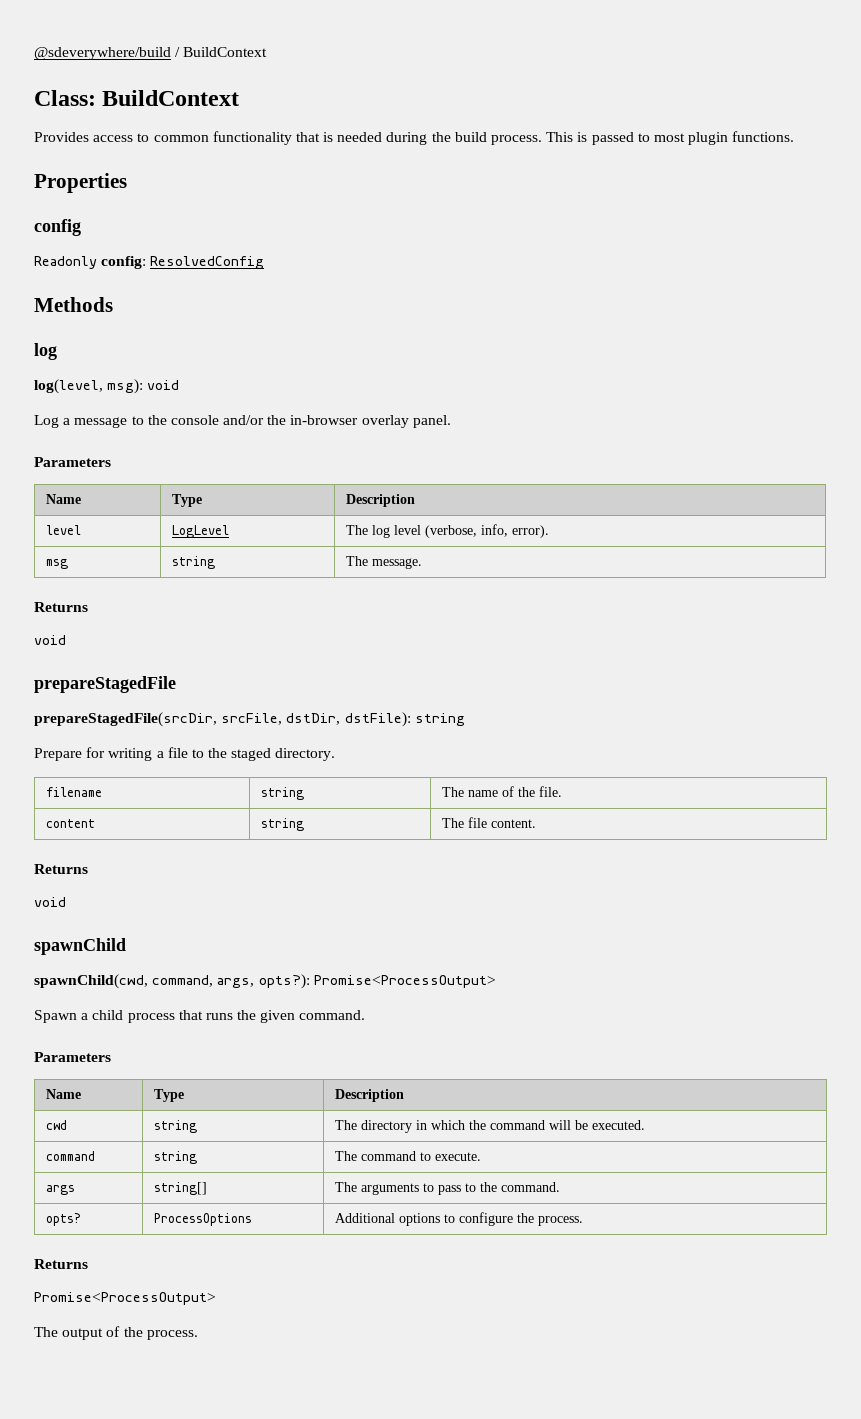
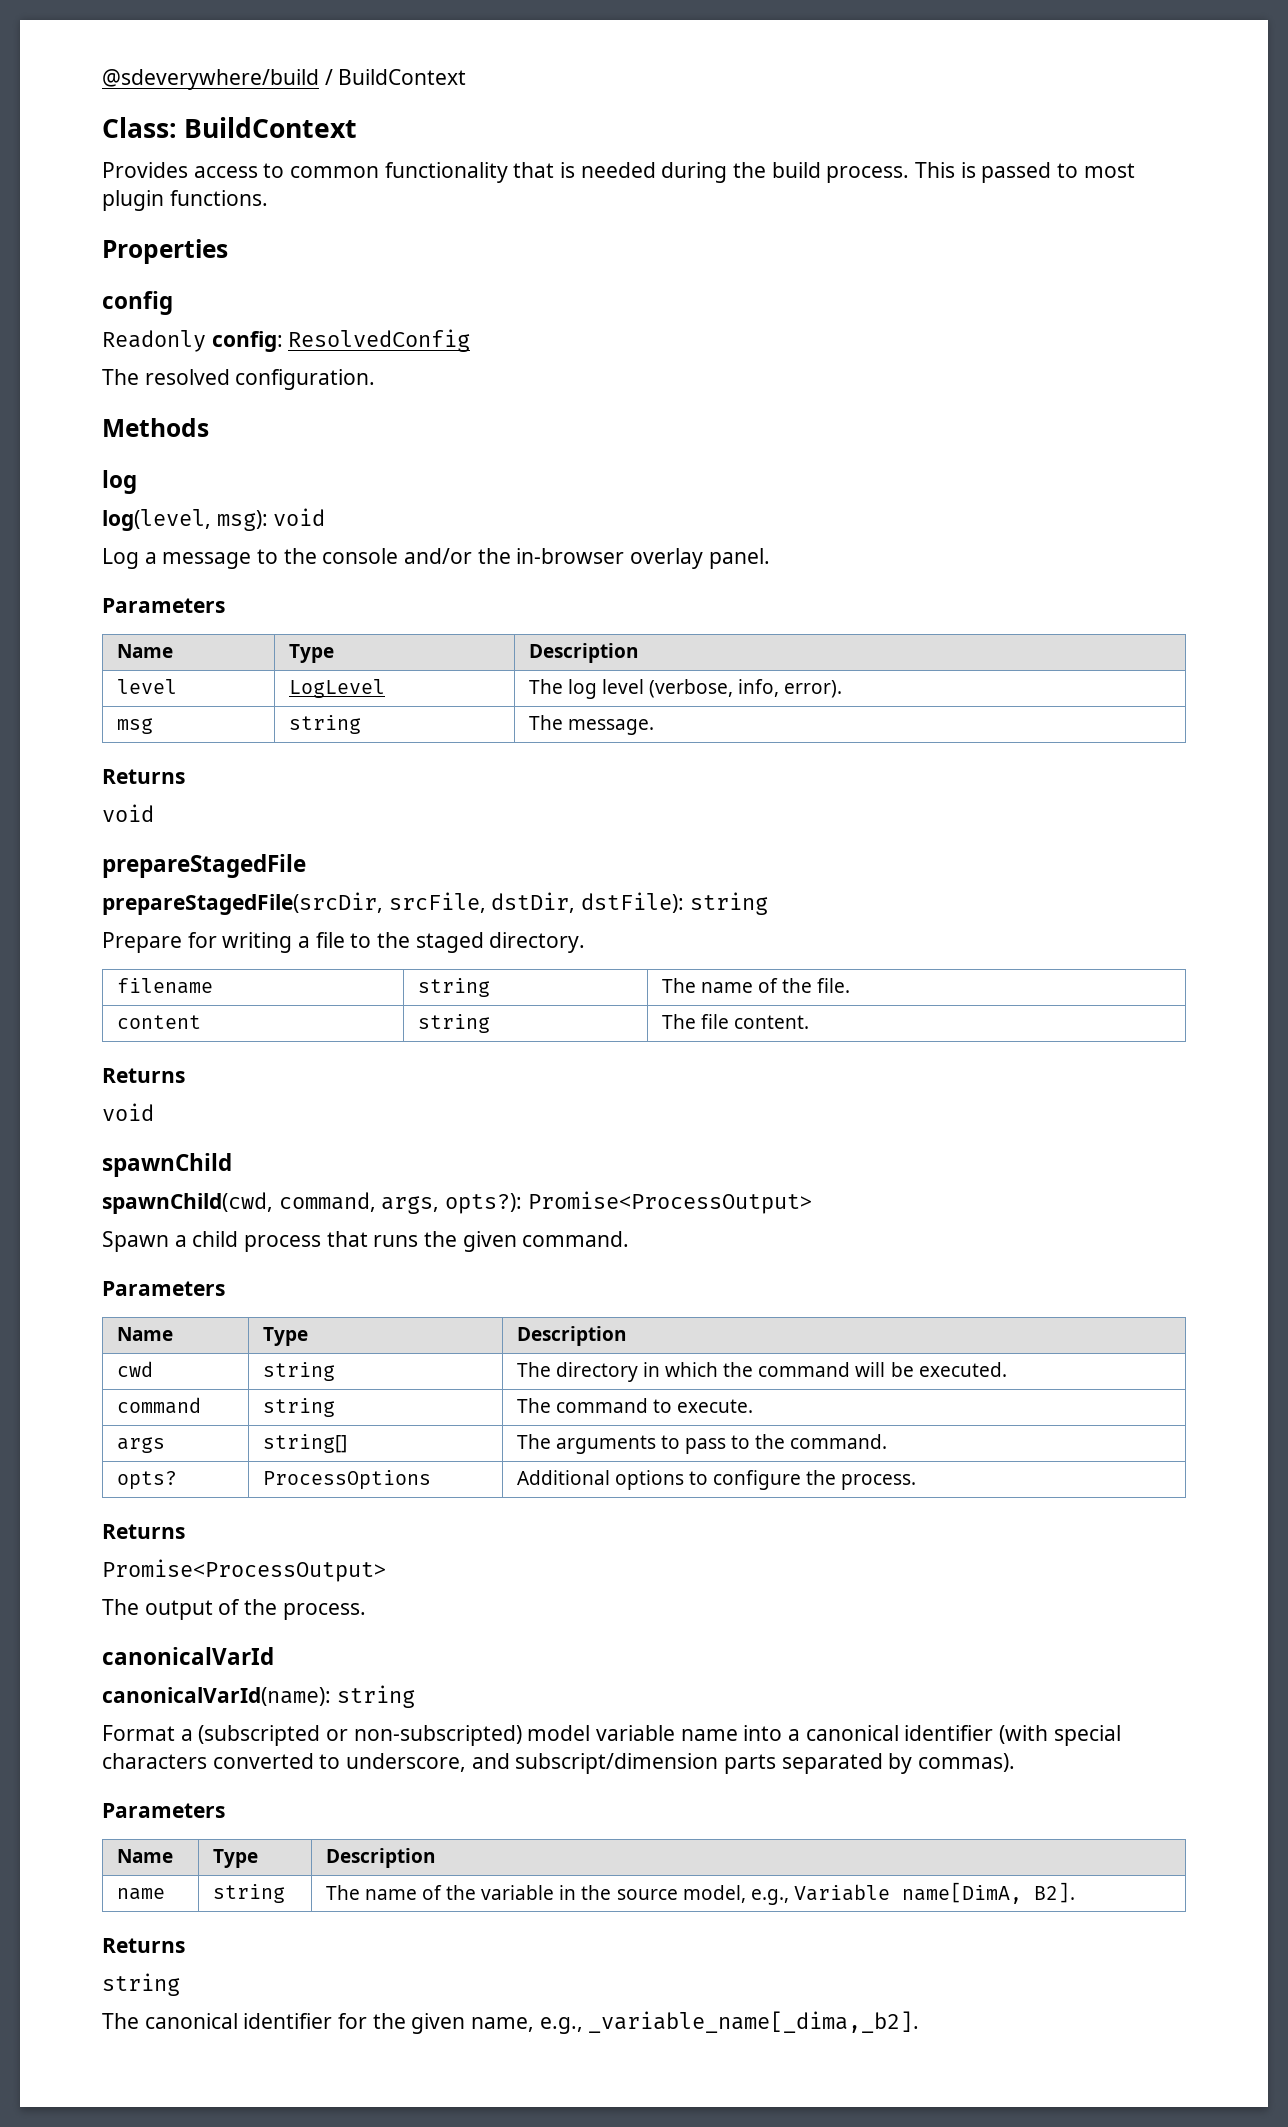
+ The resolved configuration.
+ canonicalVarId
+ canonicalVarId(name): string
+ Format a (subscripted or non-subscripted) model variable name into a canonical identifier (with special characters converted to underscore, and subscript/dimension parts separated by commas).
+ Parameters
+ Name | Type | Description
+ name | string | The name of the variable in the source model, e.g., Variable name[DimA, B2].
+ Returns
+ string
+ The canonical identifier for the given name, e.g., _variable_name[_dima,_b2].

